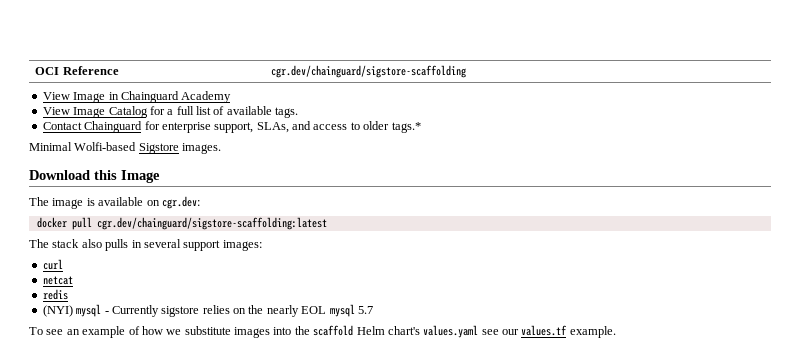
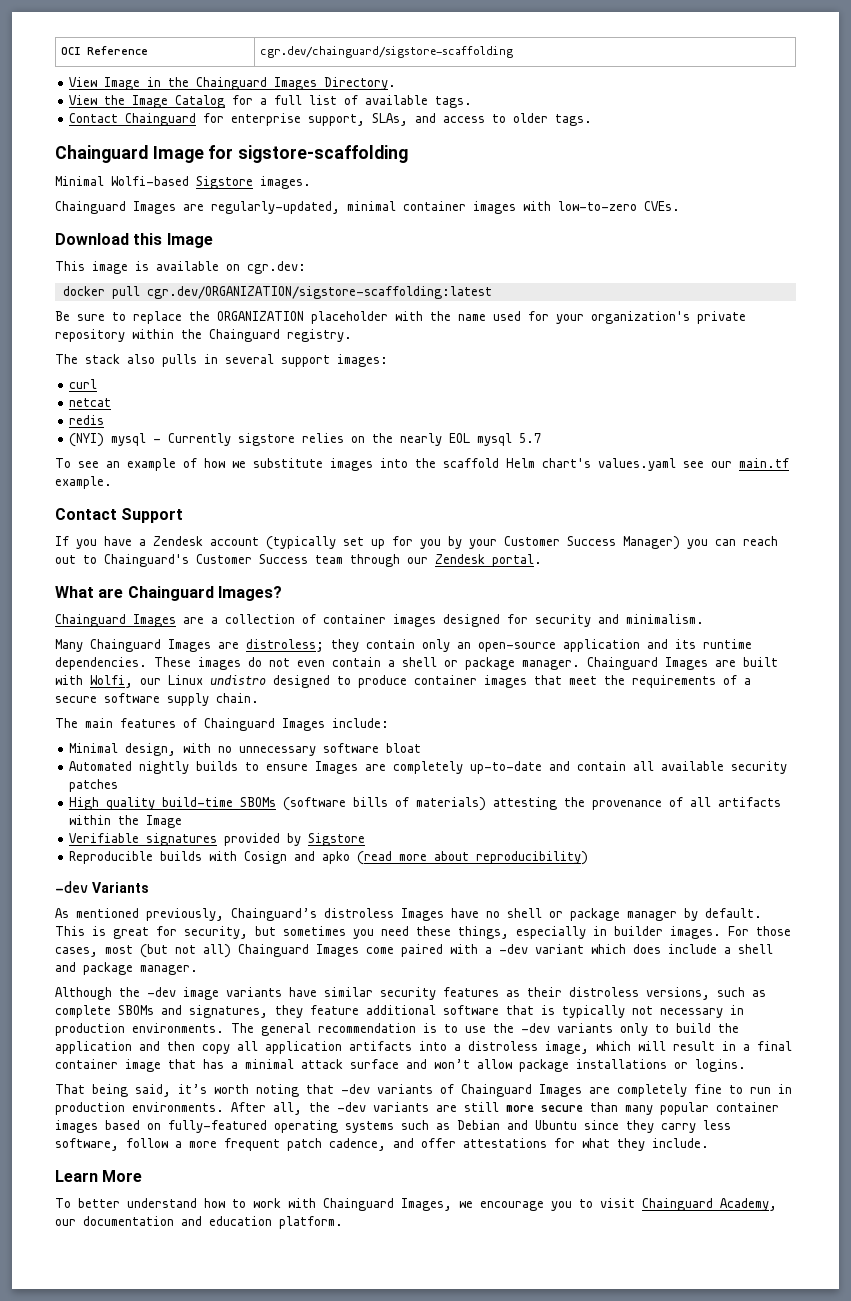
- View Image in Chainguard Academy
- View Image Catalog for a full list of available tags.
+ View Image in the Chainguard Images Directory.
+ View the Image Catalog for a full list of available tags.
- Contact Chainguard for enterprise support, SLAs, and access to older tags.*
+ Contact Chainguard for enterprise support, SLAs, and access to older tags.
+ Chainguard Image for sigstore-scaffolding
+ Chainguard Images are regularly-updated, minimal container images with low-to-zero CVEs.
- The image is available on cgr.dev:
+ This image is available on cgr.dev:
- docker pull cgr.dev/chainguard/sigstore-scaffolding:latest
+ docker pull cgr.dev/ORGANIZATION/sigstore-scaffolding:latest
+ Be sure to replace the ORGANIZATION placeholder with the name used for your organization's private repository within the Chainguard registry.
- To see an example of how we substitute images into the scaffold Helm chart's values.yaml see our values.tf example.
+ To see an example of how we substitute images into the scaffold Helm chart's values.yaml see our main.tf example.
+ Contact Support
+ If you have a Zendesk account (typically set up for you by your Customer Success Manager) you can reach out to Chainguard's Customer Success team through our Zendesk portal.
+ What are Chainguard Images?
+ Chainguard Images are a collection of container images designed for security and minimalism.
+ Many Chainguard Images are distroless; they contain only an open-source application and its runtime dependencies. These images do not even contain a shell or package manager. Chainguard Images are built with Wolfi, our Linux undistro designed to produce container images that meet the requirements of a secure software supply chain.
+ The main features of Chainguard Images include:
+ Minimal design, with no unnecessary software bloat
+ Automated nightly builds to ensure Images are completely up-to-date and contain all available security patches
+ High quality build-time SBOMs (software bills of materials) attesting the provenance of all artifacts within the Image
+ Verifiable signatures provided by Sigstore
+ Reproducible builds with Cosign and apko (read more about reproducibility)
+ -dev Variants
+ As mentioned previously, Chainguard’s distroless Images have no shell or package manager by default. This is great for security, but sometimes you need these things, especially in builder images. For those cases, most (but not all) Chainguard Images come paired with a -dev variant which does include a shell and package manager.
+ Although the -dev image variants have similar security features as their distroless versions, such as complete SBOMs and signatures, they feature additional software that is typically not necessary in production environments. The general recommendation is to use the -dev variants only to build the application and then copy all application artifacts into a distroless image, which will result in a final container image that has a minimal attack surface and won’t allow package installations or logins.
+ That being said, it’s worth noting that -dev variants of Chainguard Images are completely fine to run in production environments. After all, the -dev variants are still more secure than many popular container images based on fully-featured operating systems such as Debian and Ubuntu since they carry less software, follow a more frequent patch cadence, and offer attestations for what they include.
+ Learn More
+ To better understand how to work with Chainguard Images, we encourage you to visit Chainguard Academy, our documentation and education platform.

